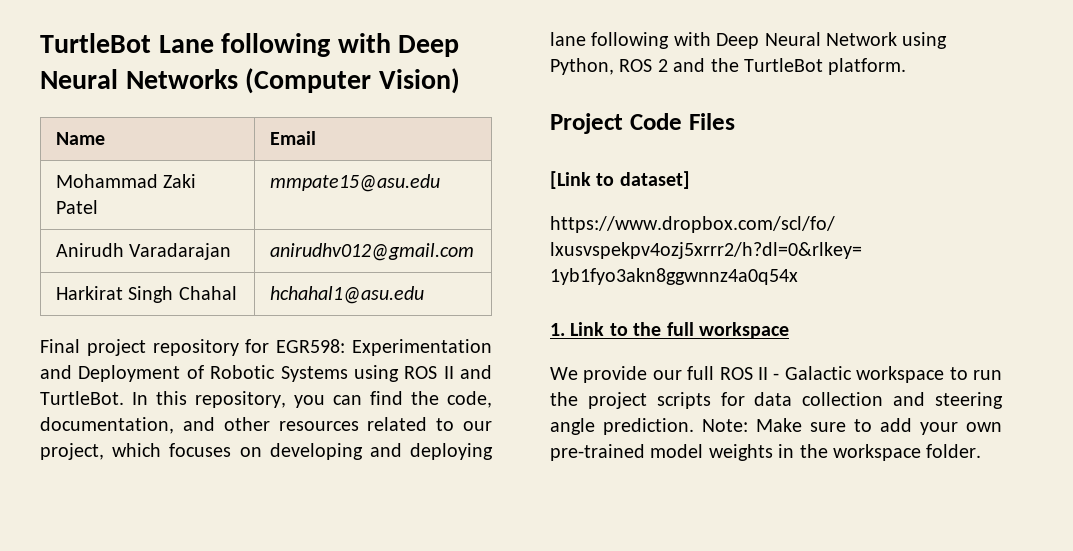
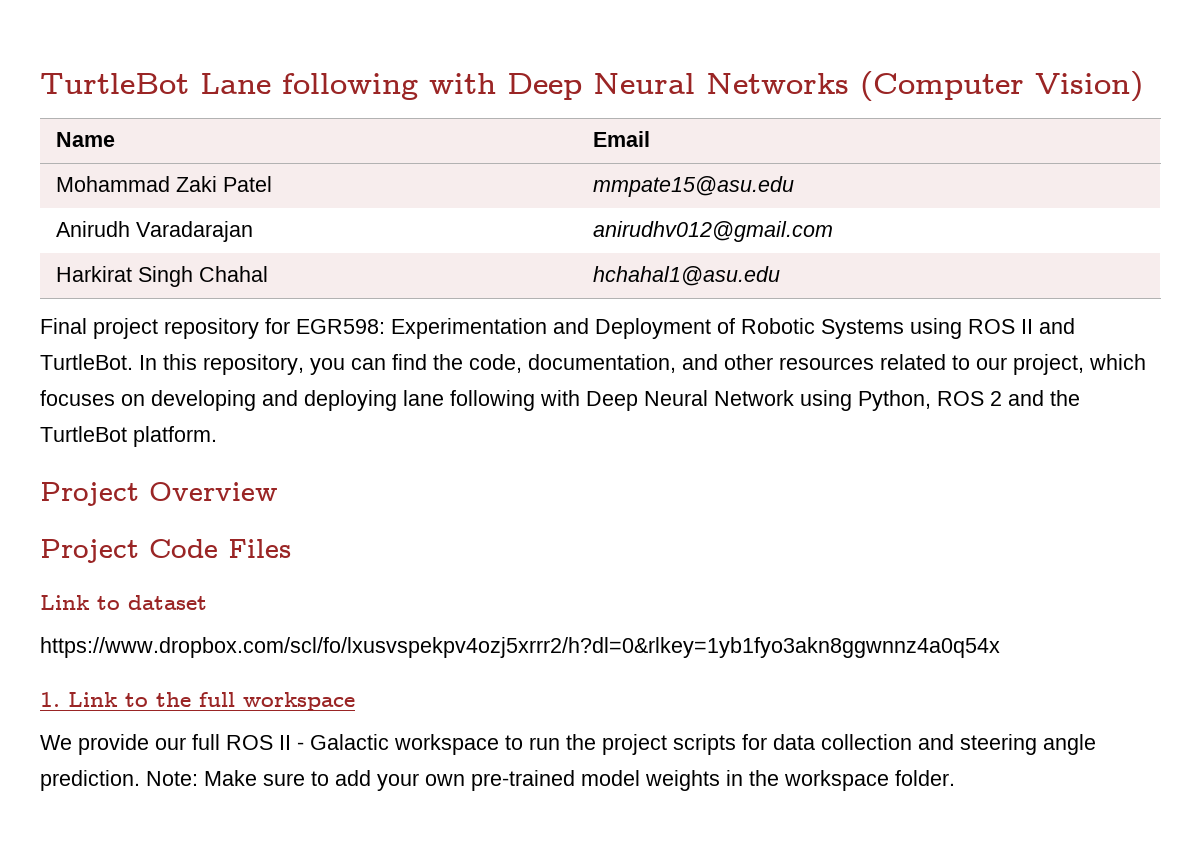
+ Project Overview
- [Link to dataset]
+ Link to dataset

